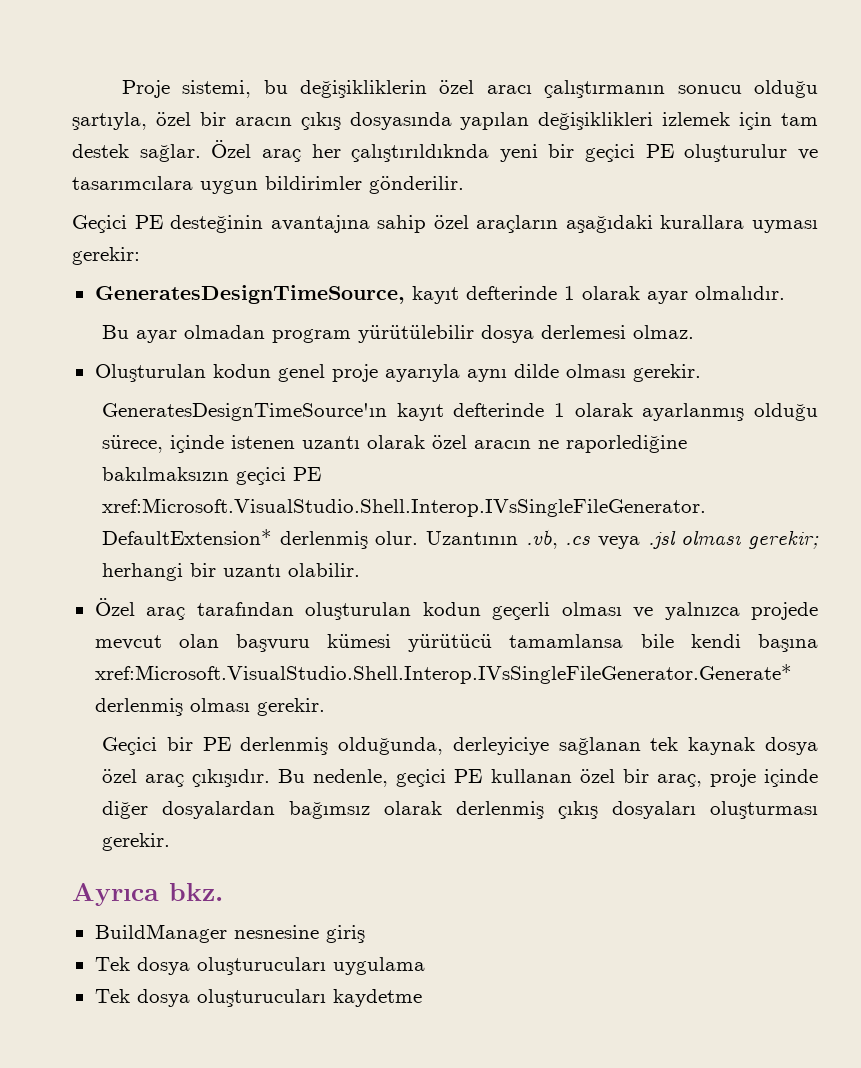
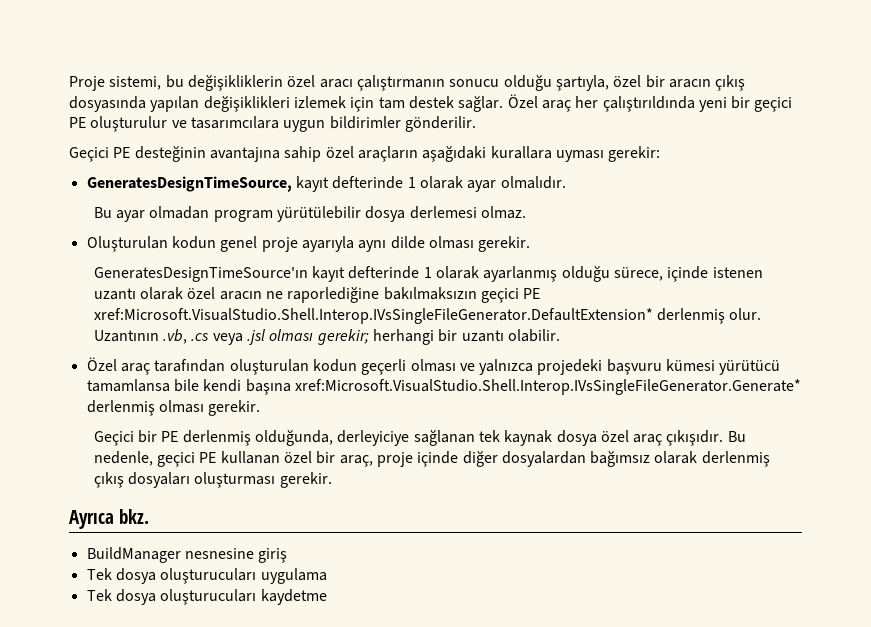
- Özel araç her çalıştırıldıknda yeni bir geçici PE oluşturulur ve tasarımcılara uygun bildirimler gönderilir.
+ Özel araç her çalıştırıldında yeni bir geçici PE oluşturulur ve tasarımcılara uygun bildirimler gönderilir.
- Özel araç tarafından oluşturulan kodun geçerli olması ve yalnızca projede mevcut olan başvuru kümesi yürütücü tamamlansa bile kendi başına xref:Microsoft.VisualStudio.Shell.Interop.IVsSingleFileGenerator.Generate* derlenmiş olması gerekir.
+ Özel araç tarafından oluşturulan kodun geçerli olması ve yalnızca projedeki başvuru kümesi yürütücü tamamlansa bile kendi başına xref:Microsoft.VisualStudio.Shell.Interop.IVsSingleFileGenerator.Generate* derlenmiş olması gerekir.

